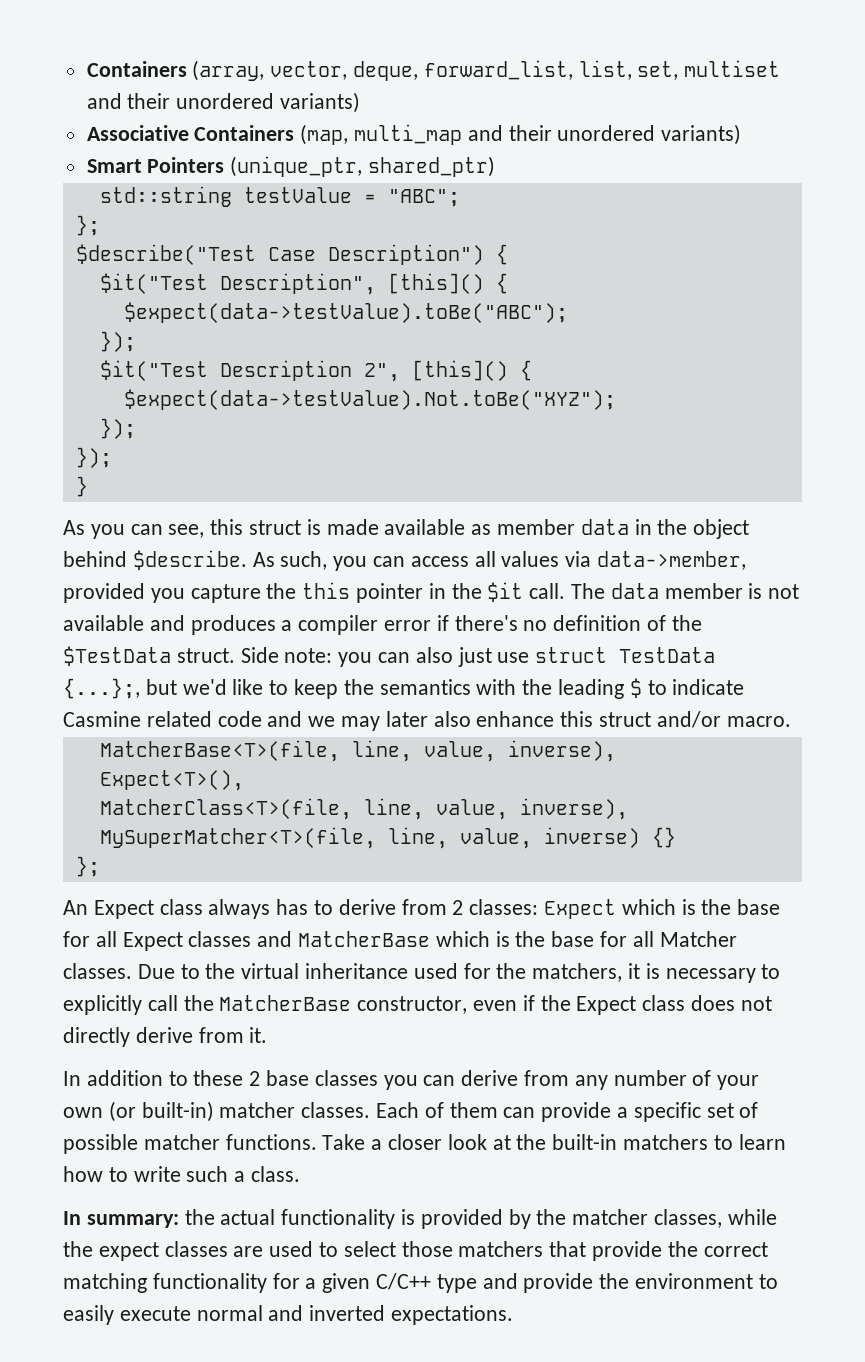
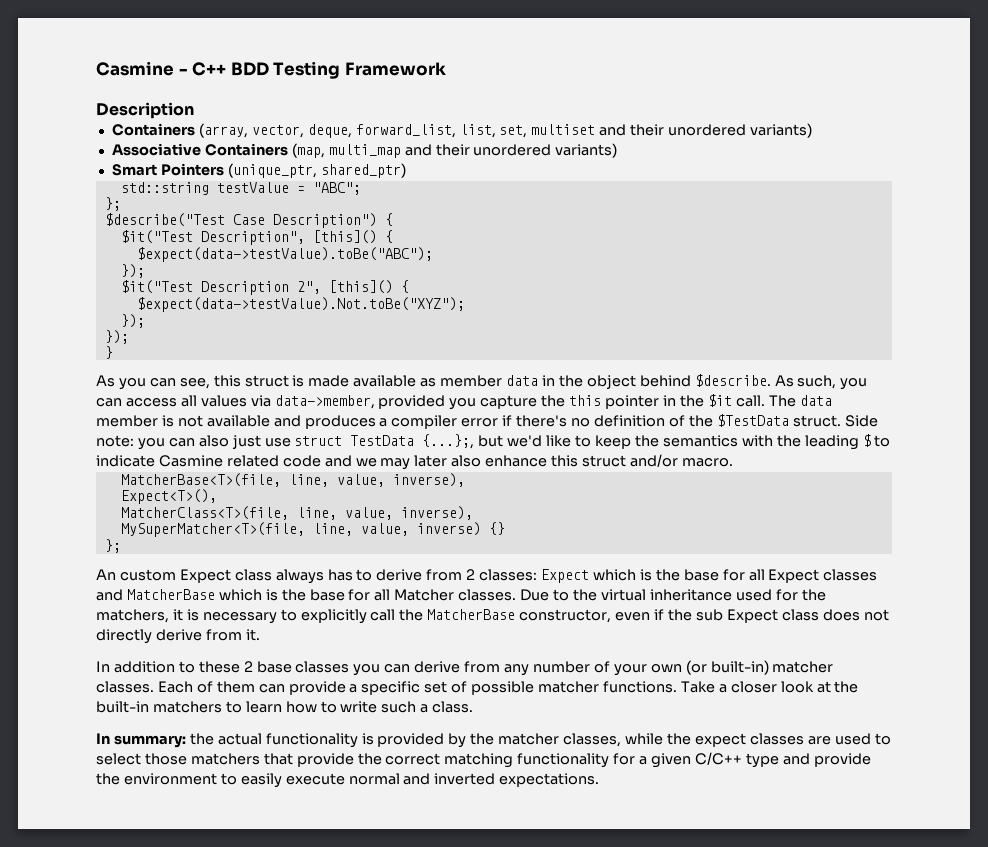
+ Casmine - C++ BDD Testing Framework
+ Description
- An Expect class always has to derive from 2 classes: Expect which is the base for all Expect classes and MatcherBase which is the base for all Matcher classes.
+ An custom Expect class always has to derive from 2 classes: Expect which is the base for all Expect classes and MatcherBase which is the base for all Matcher classes.
- Due to the virtual inheritance used for the matchers, it is necessary to explicitly call the MatcherBase constructor, even if the Expect class does not directly derive from it.
+ Due to the virtual inheritance used for the matchers, it is necessary to explicitly call the MatcherBase constructor, even if the sub Expect class does not directly derive from it.

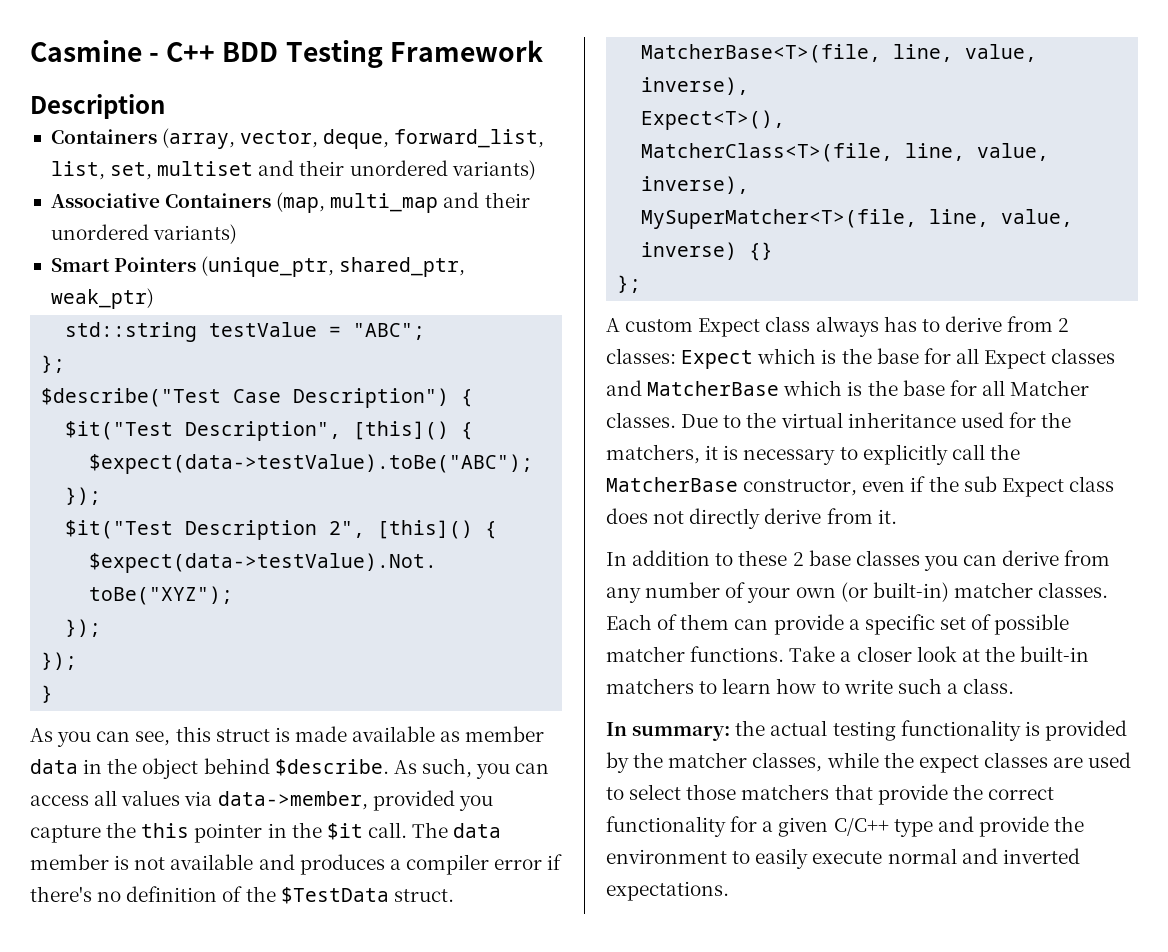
- Smart Pointers (unique_ptr, shared_ptr)
+ Smart Pointers (unique_ptr, shared_ptr, weak_ptr)
- Side note: you can also just use struct TestData {...};, but we'd like to keep the semantics with the leading $ to indicate Casmine related code and we may later also enhance this struct and/or macro.
- An custom Expect class always has to derive from 2 classes: Expect which is the base for all Expect classes and MatcherBase which is the base for all Matcher classes.
+ A custom Expect class always has to derive from 2 classes: Expect which is the base for all Expect classes and MatcherBase which is the base for all Matcher classes.
- In summary: the actual functionality is provided by the matcher classes, while the expect classes are used to select those matchers that provide the correct matching functionality for a given C/C++ type and provide the environment to easily execute normal and inverted expectations.
+ In summary: the actual testing functionality is provided by the matcher classes, while the expect classes are used to select those matchers that provide the correct functionality for a given C/C++ type and provide the environment to easily execute normal and inverted expectations.

